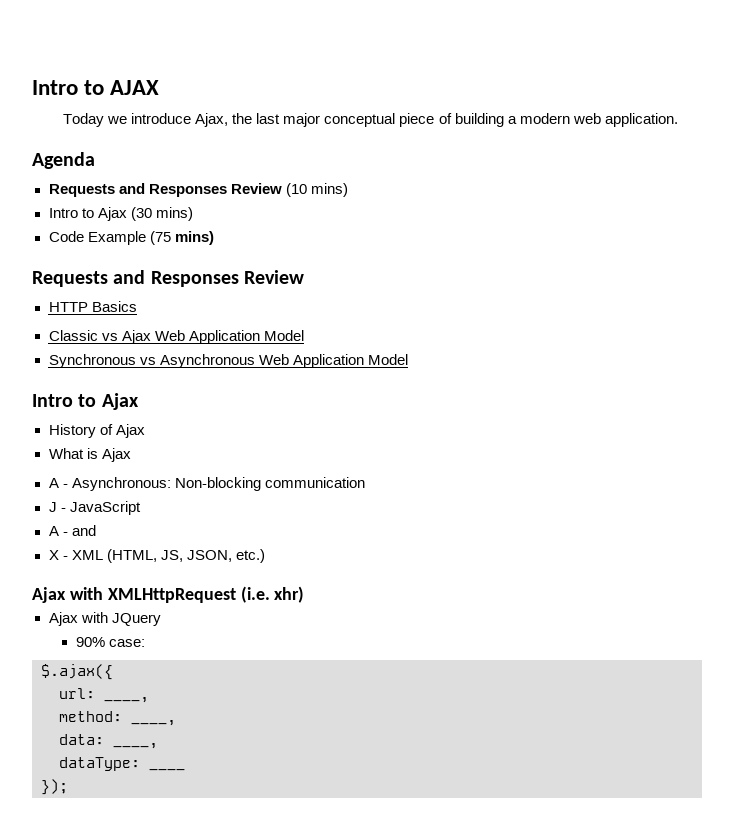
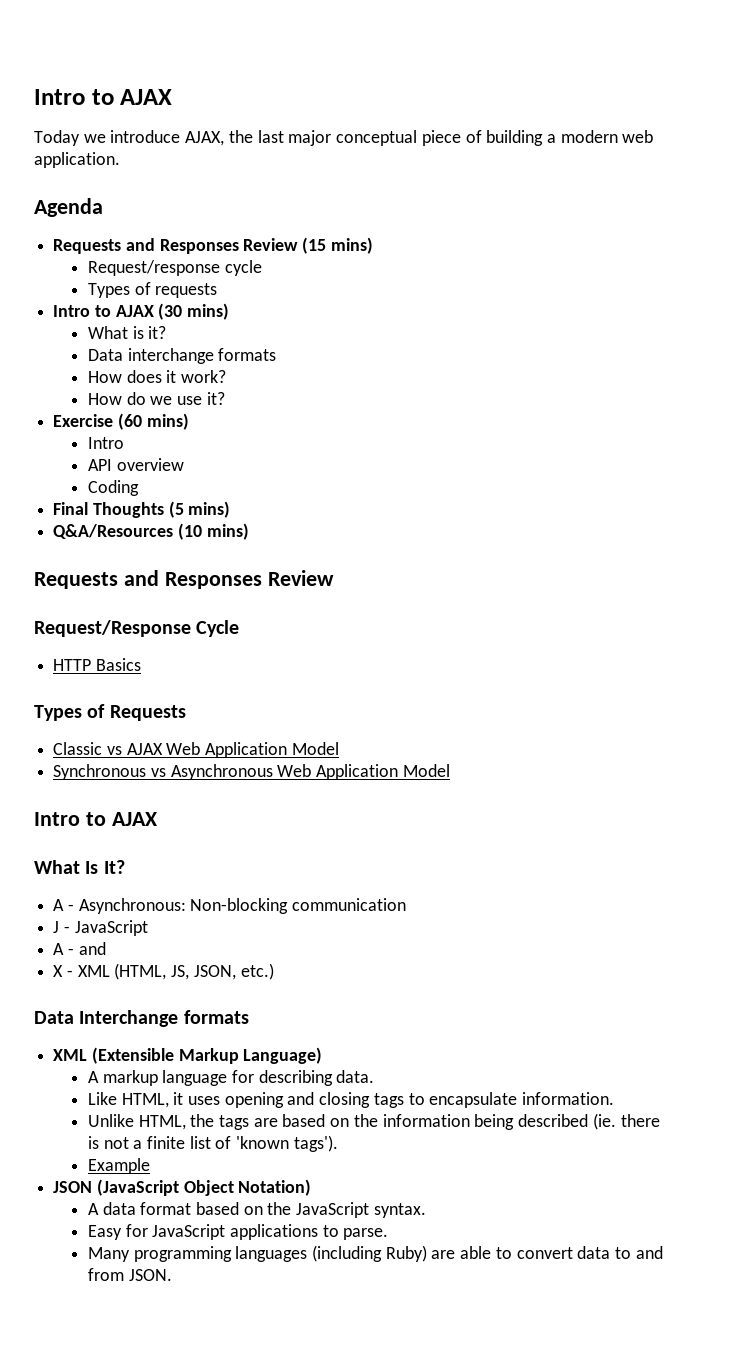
- Today we introduce Ajax, the last major conceptual piece of building a modern web application.
+ Today we introduce AJAX, the last major conceptual piece of building a modern web application.
- Requests and Responses Review (10 mins)
- Intro to Ajax (30 mins)
- Code Example (75 mins)
+ Requests and Responses Review (15 mins)
+ Request/response cycle
+ Types of requests
+ Intro to AJAX (30 mins)
+ What is it?
+ Data interchange formats
+ How does it work?
+ How do we use it?
+ Exercise (60 mins)
+ Intro
+ API overview
+ Coding
+ Final Thoughts (5 mins)
+ Q&A/Resources (10 mins)
+ Request/Response Cycle
+ Types of Requests
- Classic vs Ajax Web Application Model
+ Classic vs AJAX Web Application Model
  Synchronous vs Asynchronous Web Application Model
- Intro to Ajax
- History of Ajax
- What is Ajax
+ Intro to AJAX
+ What Is It?
- Ajax with XMLHttpRequest (i.e. xhr)
- Ajax with JQuery
- 90% case:
- $.ajax({
- url: ____,
- method: ____,
- data: ____,
- dataType: ____
- });
+ Data Interchange formats
+ XML (Extensible Markup Language)
+ A markup language for describing data.
+ Like HTML, it uses opening and closing tags to encapsulate information.
+ Unlike HTML, the tags are based on the information being described (ie. there is not a finite list of 'known tags').
+ Example
+ JSON (JavaScript Object Notation)
+ A data format based on the JavaScript syntax.
+ Easy for JavaScript applications to parse.
+ Many programming languages (including Ruby) are able to convert data to and from JSON.

